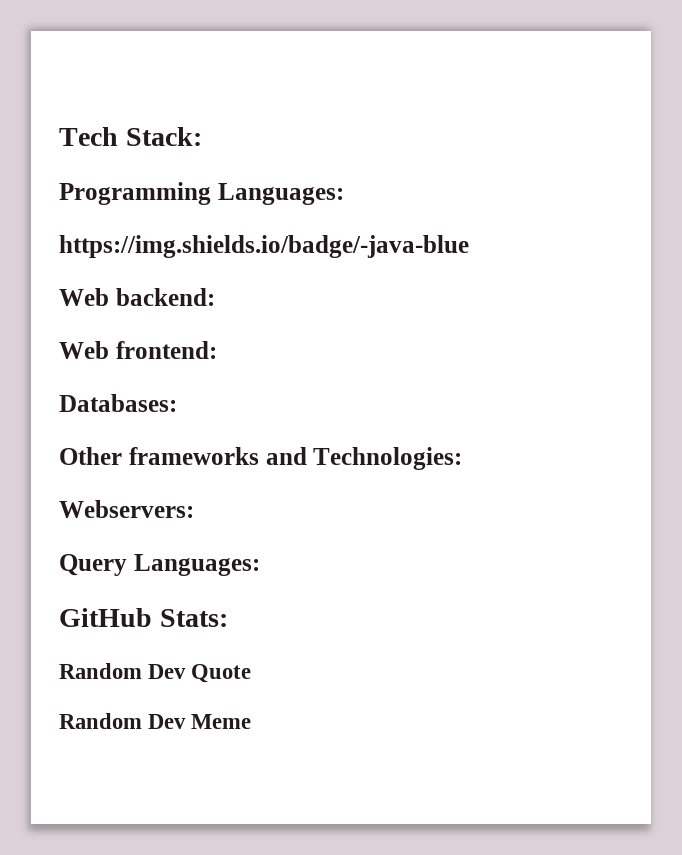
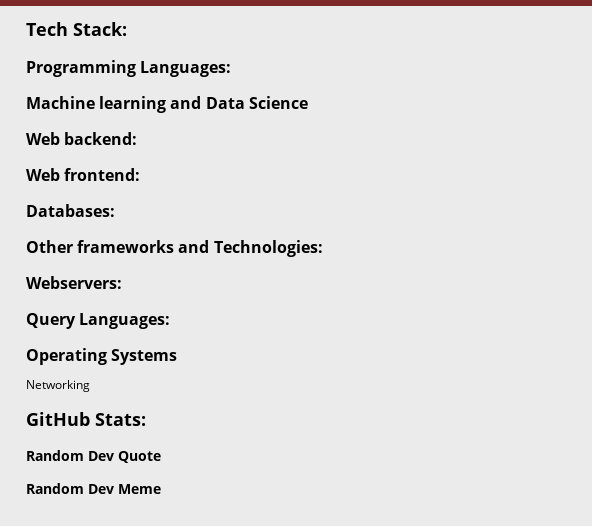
- https://img.shields.io/badge/-java-blue
+ Machine learning and Data Science
+ Operating Systems
+ Networking

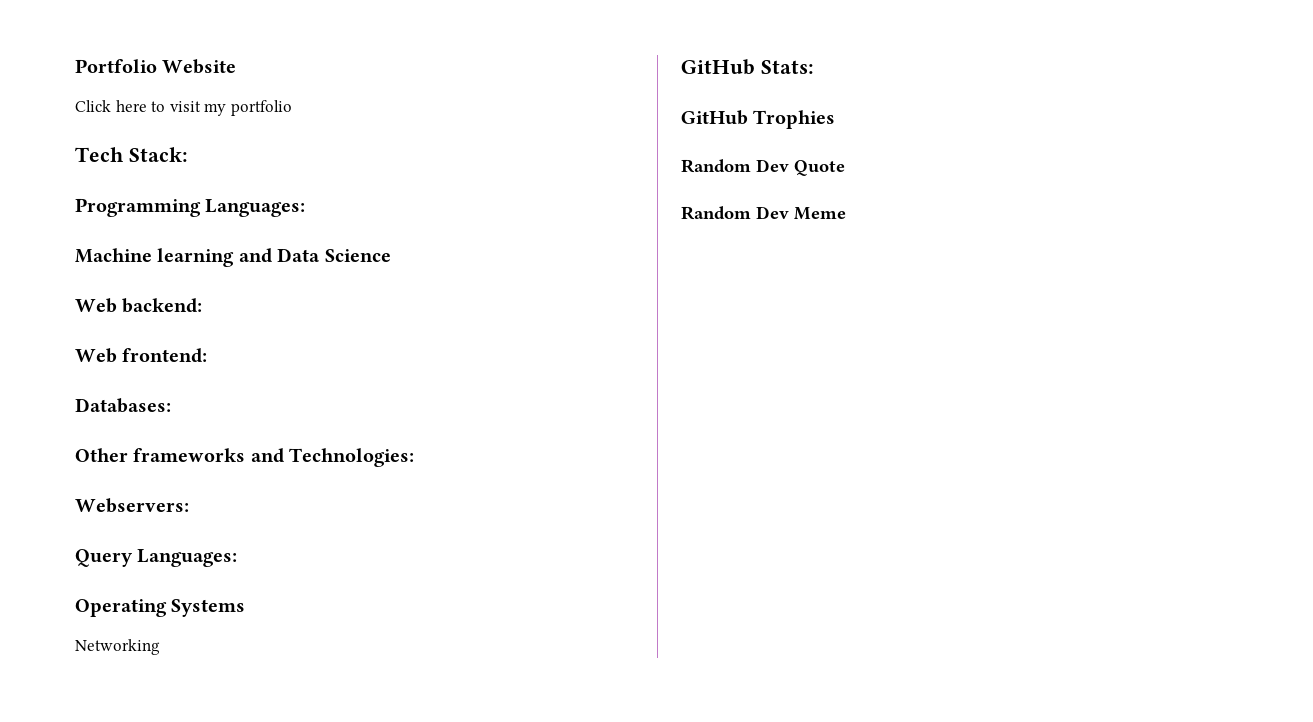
+ Portfolio Website
+ Click here to visit my portfolio
+ GitHub Trophies

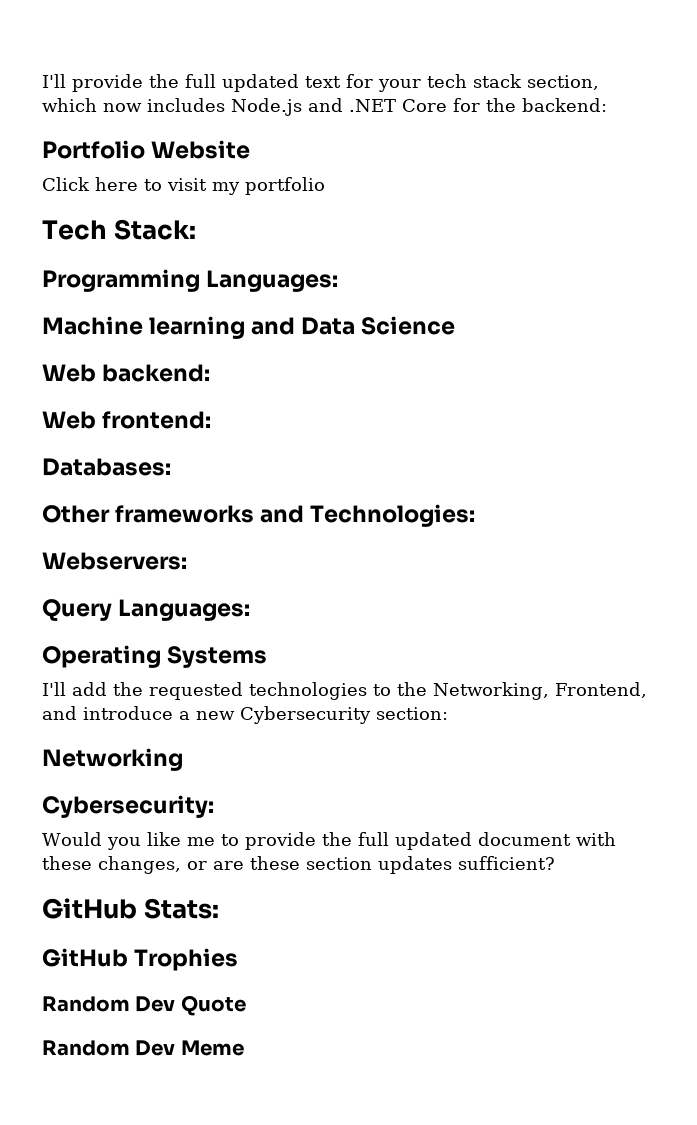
+ I'll provide the full updated text for your tech stack section, which now includes Node.js and .NET Core for the backend:
+ I'll add the requested technologies to the Networking, Frontend, and introduce a new Cybersecurity section:
  Networking
+ Cybersecurity:
+ Would you like me to provide the full updated document with these changes, or are these section updates sufficient?

